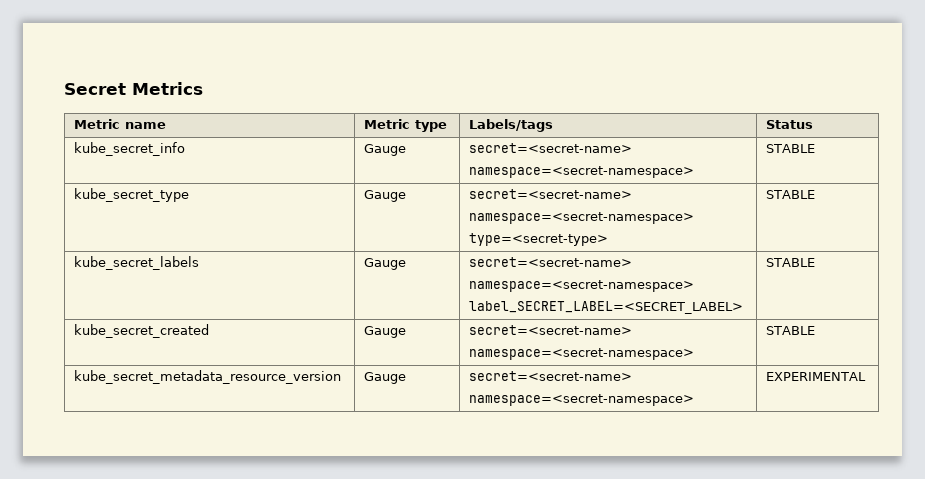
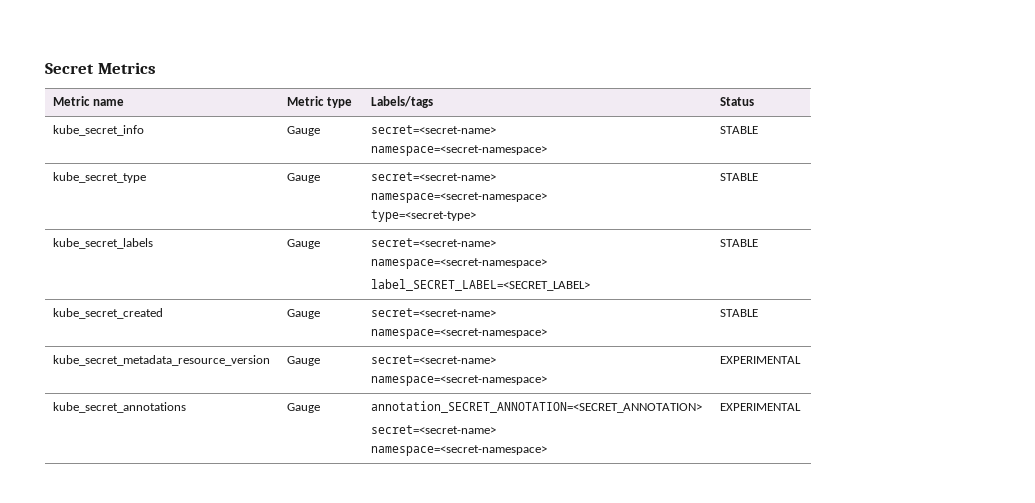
+ kube_secret_annotations | Gauge | annotation_SECRET_ANNOTATION=<SECRET_ANNOTATION>
+ secret=<secret-name>
+ namespace=<secret-namespace> | EXPERIMENTAL

